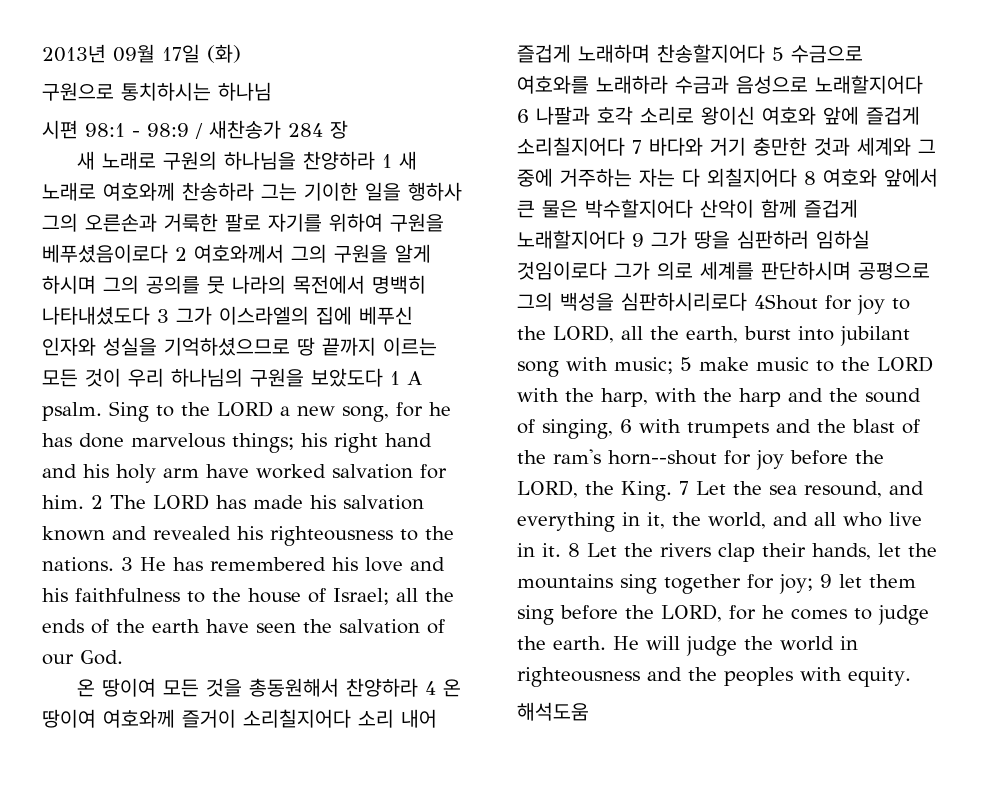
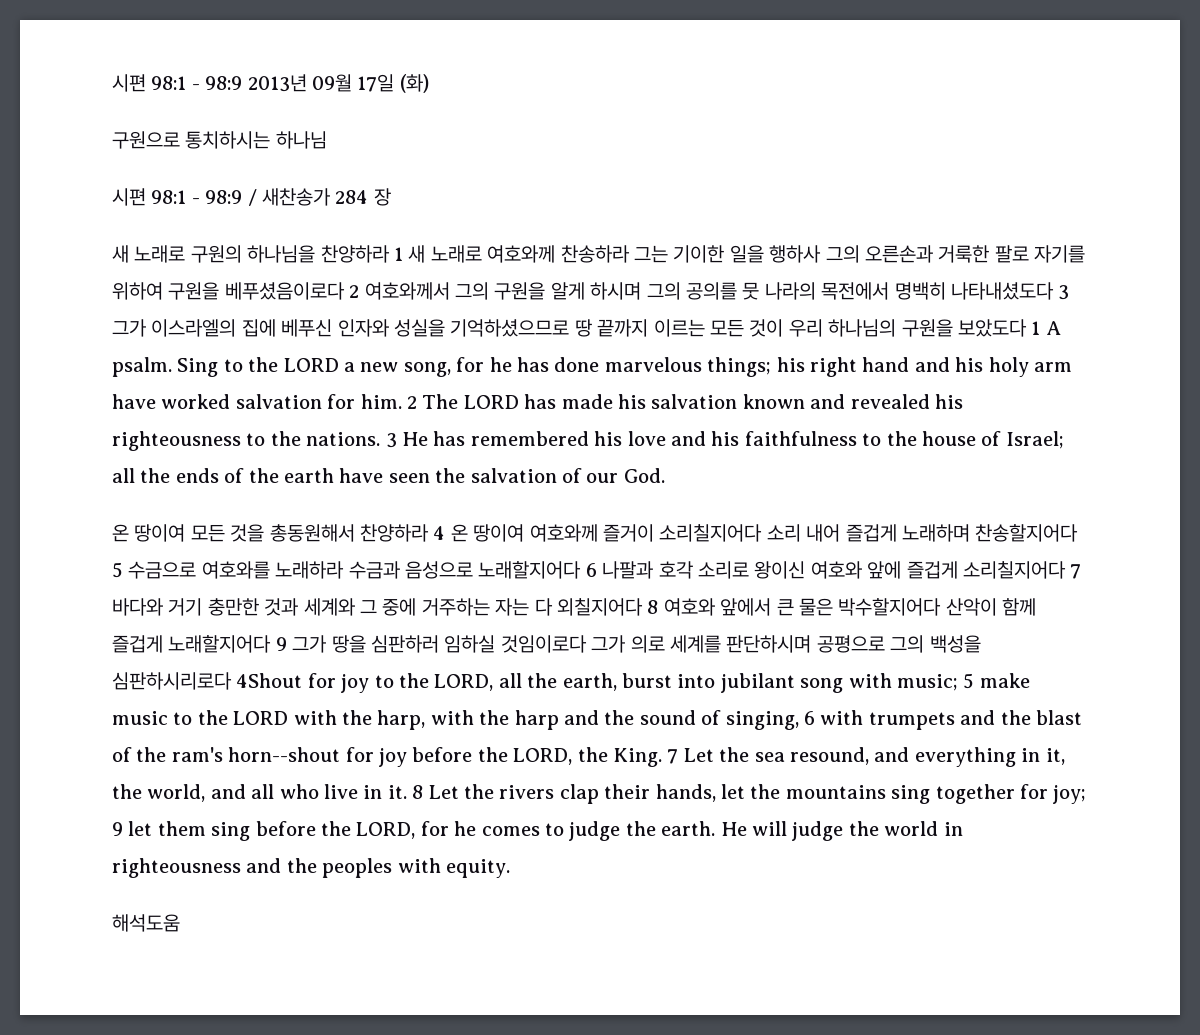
- 2013년 09월 17일 (화)
+ 시편 98:1 - 98:9 2013년 09월 17일 (화)

